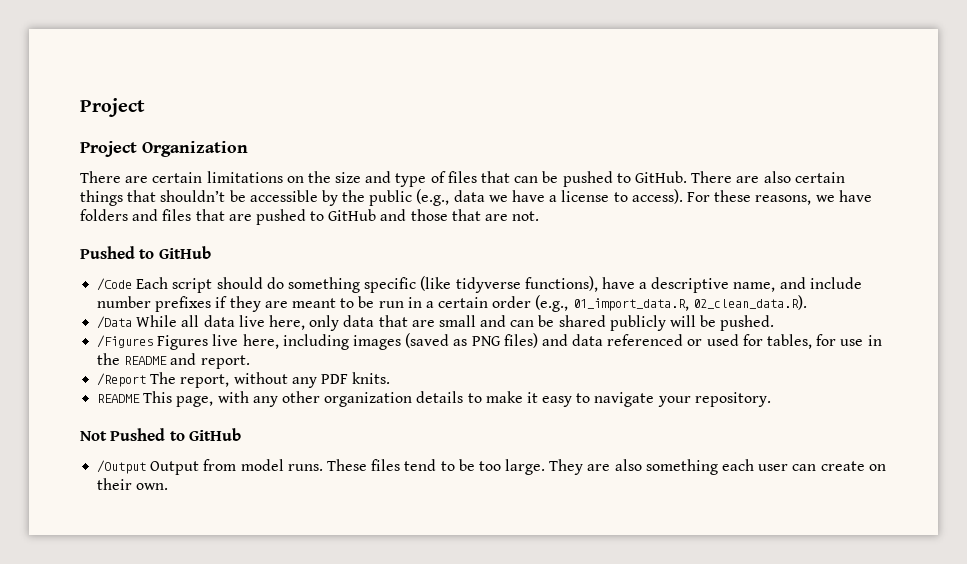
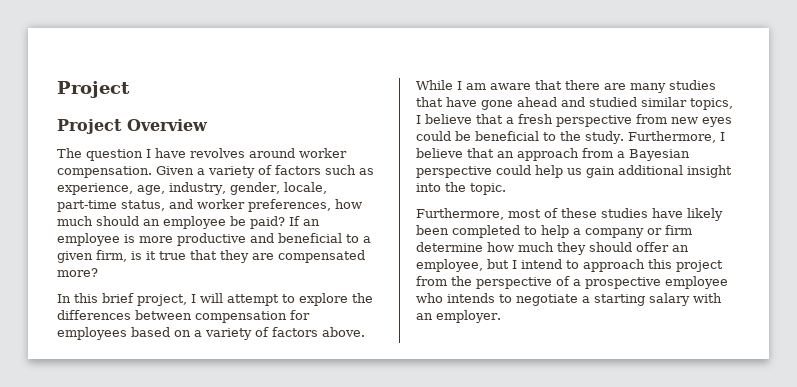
- Project Organization
- There are certain limitations on the size and type of files that can be pushed to GitHub. There are also certain things that shouldn’t be accessible by the public (e.g., data we have a license to access). For these reasons, we have folders and files that are pushed to GitHub and those that are not.
- Pushed to GitHub
- /Code Each script should do something specific (like tidyverse functions), have a descriptive name, and include number prefixes if they are meant to be run in a certain order (e.g., 01_import_data.R, 02_clean_data.R).
- /Data While all data live here, only data that are small and can be shared publicly will be pushed.
- /Figures Figures live here, including images (saved as PNG files) and data referenced or used for tables, for use in the README and report.
- /Report The report, without any PDF knits.
- README This page, with any other organization details to make it easy to navigate your repository.
- Not Pushed to GitHub
- /Output Output from model runs. These files tend to be too large. They are also something each user can create on their own.
+ Project Overview
+ The question I have revolves around worker compensation. Given a variety of factors such as experience, age, industry, gender, locale, part-time status, and worker preferences, how much should an employee be paid? If an employee is more productive and beneficial to a given firm, is it true that they are compensated more?
+ In this brief project, I will attempt to explore the differences between compensation for employees based on a variety of factors above. While I am aware that there are many studies that have gone ahead and studied similar topics, I believe that a fresh perspective from new eyes could be beneficial to the study. Furthermore, I believe that an approach from a Bayesian perspective could help us gain additional insight into the topic.
+ Furthermore, most of these studies have likely been completed to help a company or firm determine how much they should offer an employee, but I intend to approach this project from the perspective of a prospective employee who intends to negotiate a starting salary with an employer.

